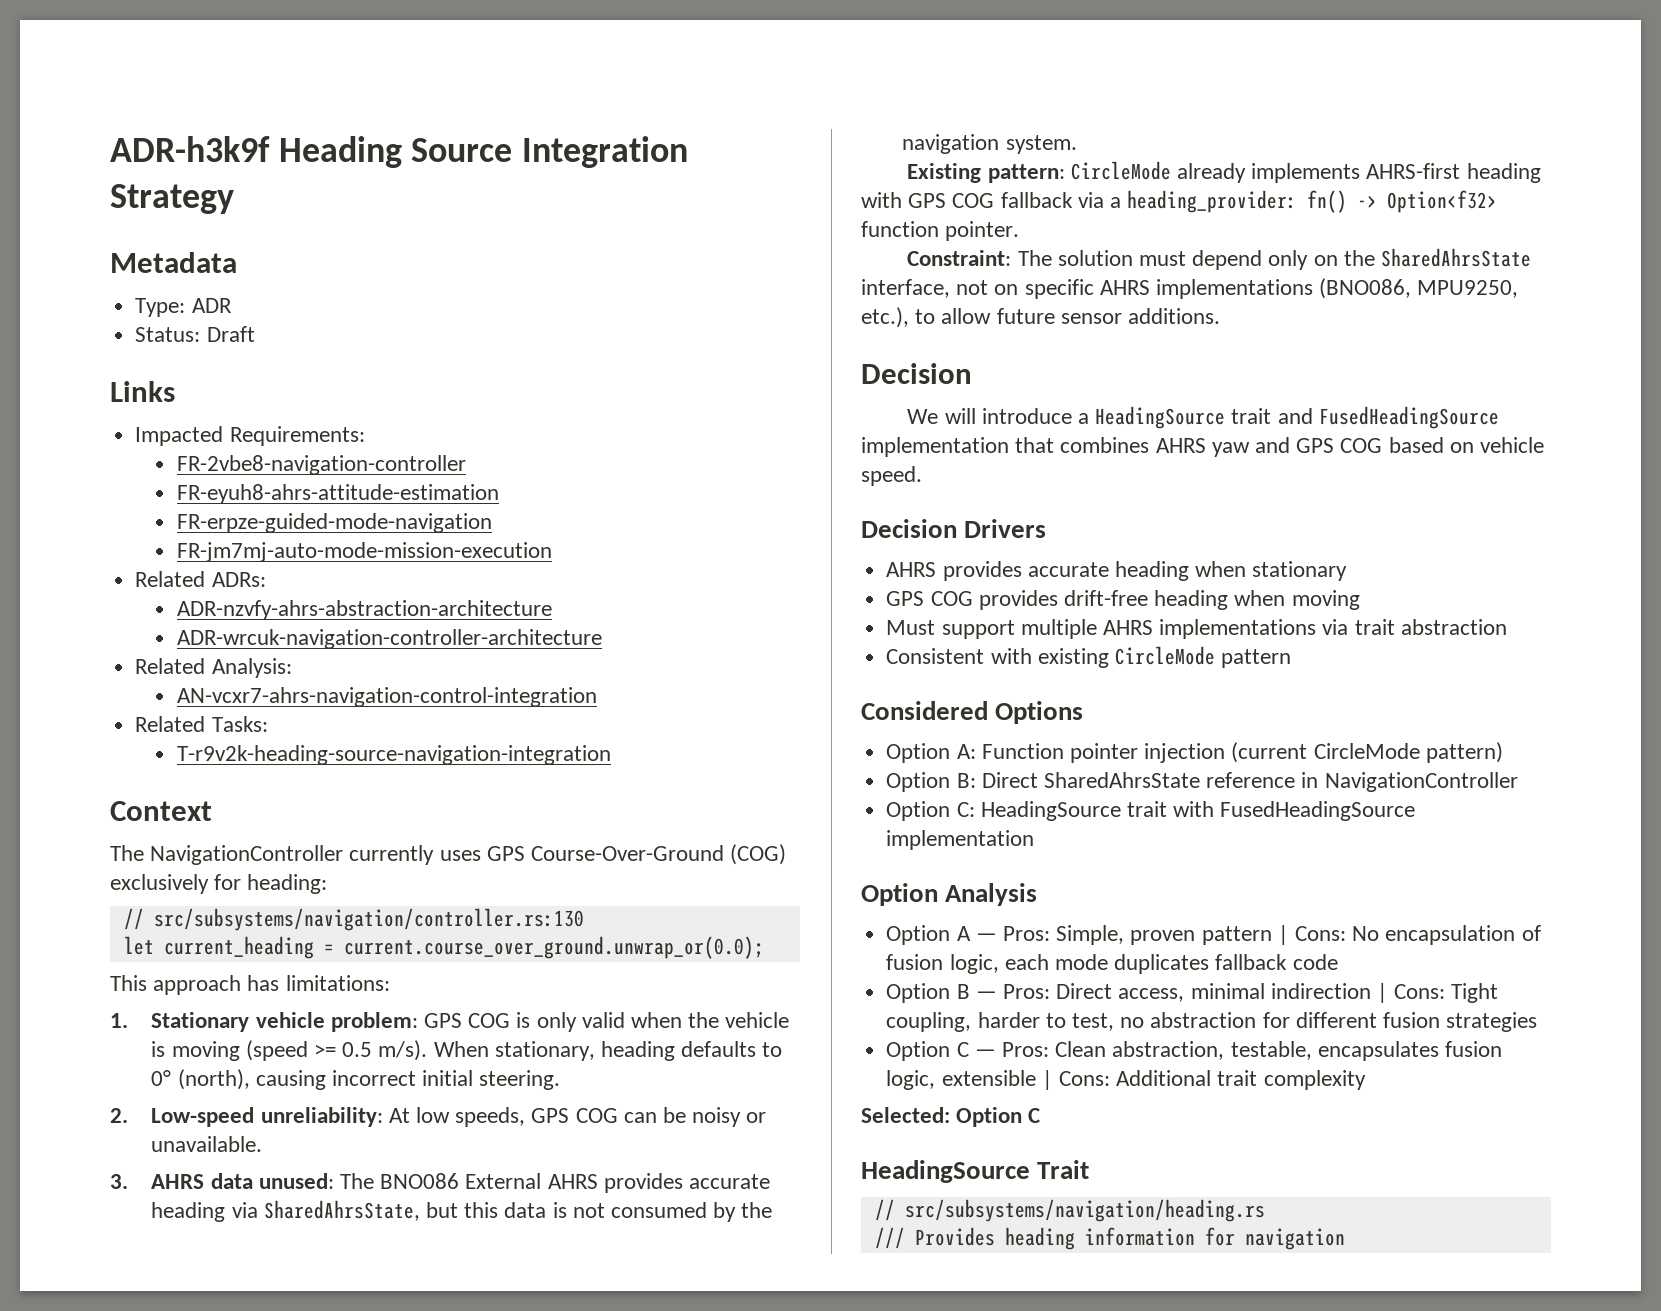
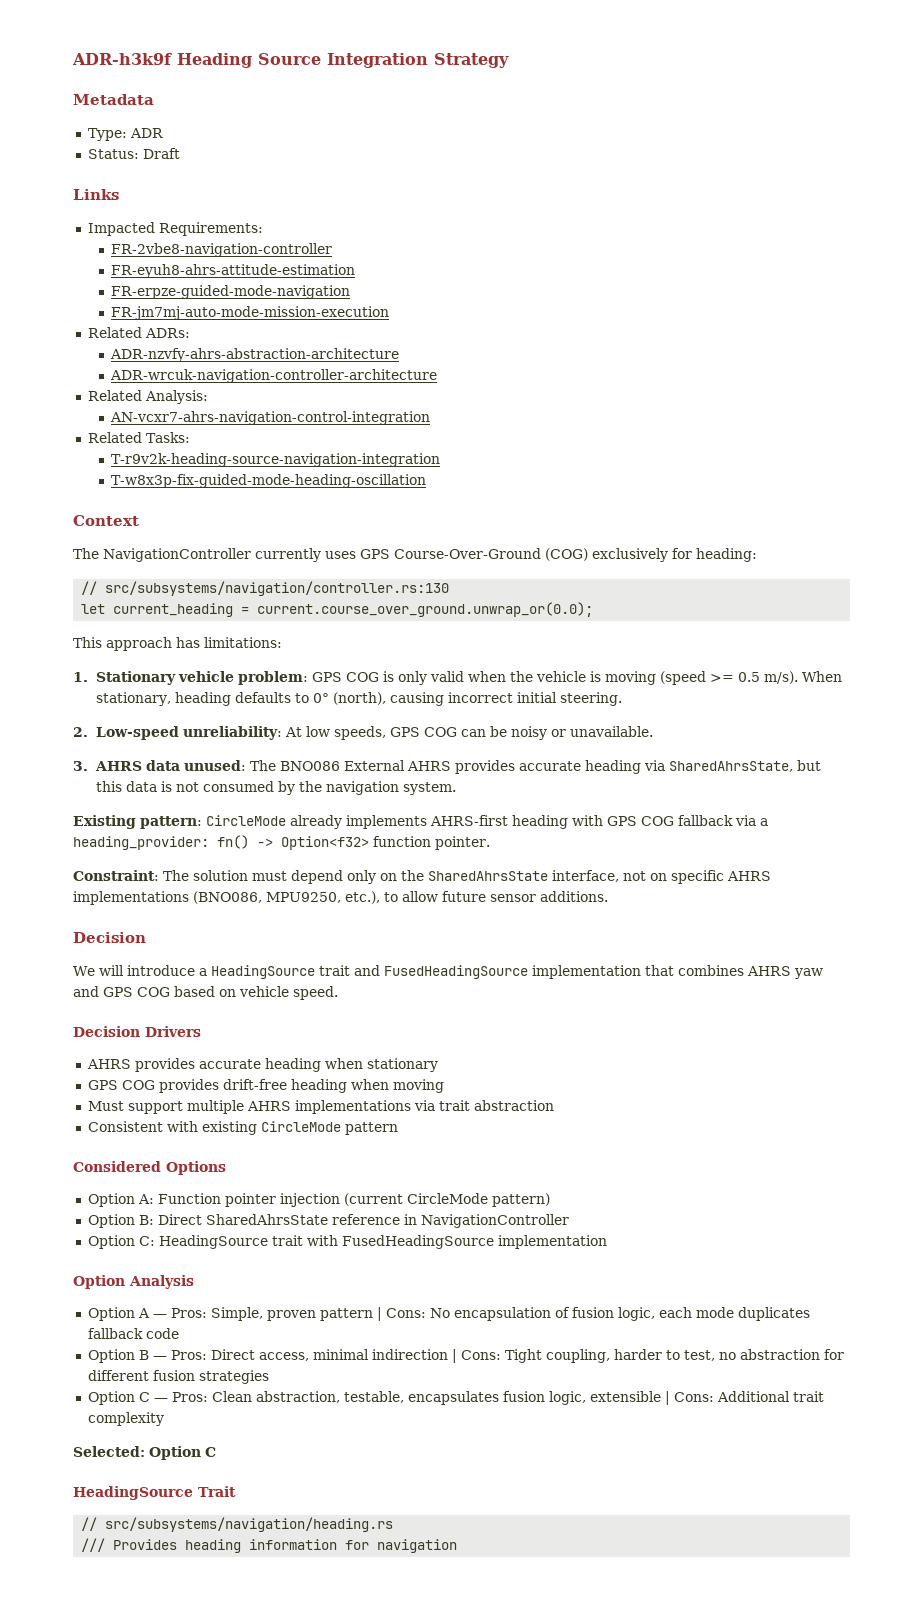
+ T-w8x3p-fix-guided-mode-heading-oscillation

